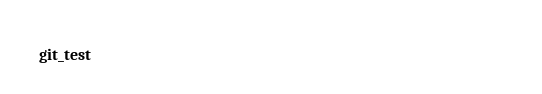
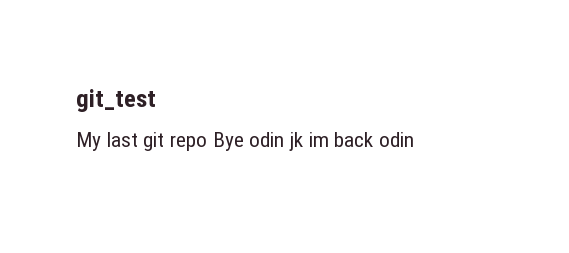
+ My last git repo Bye odin jk im back odin

